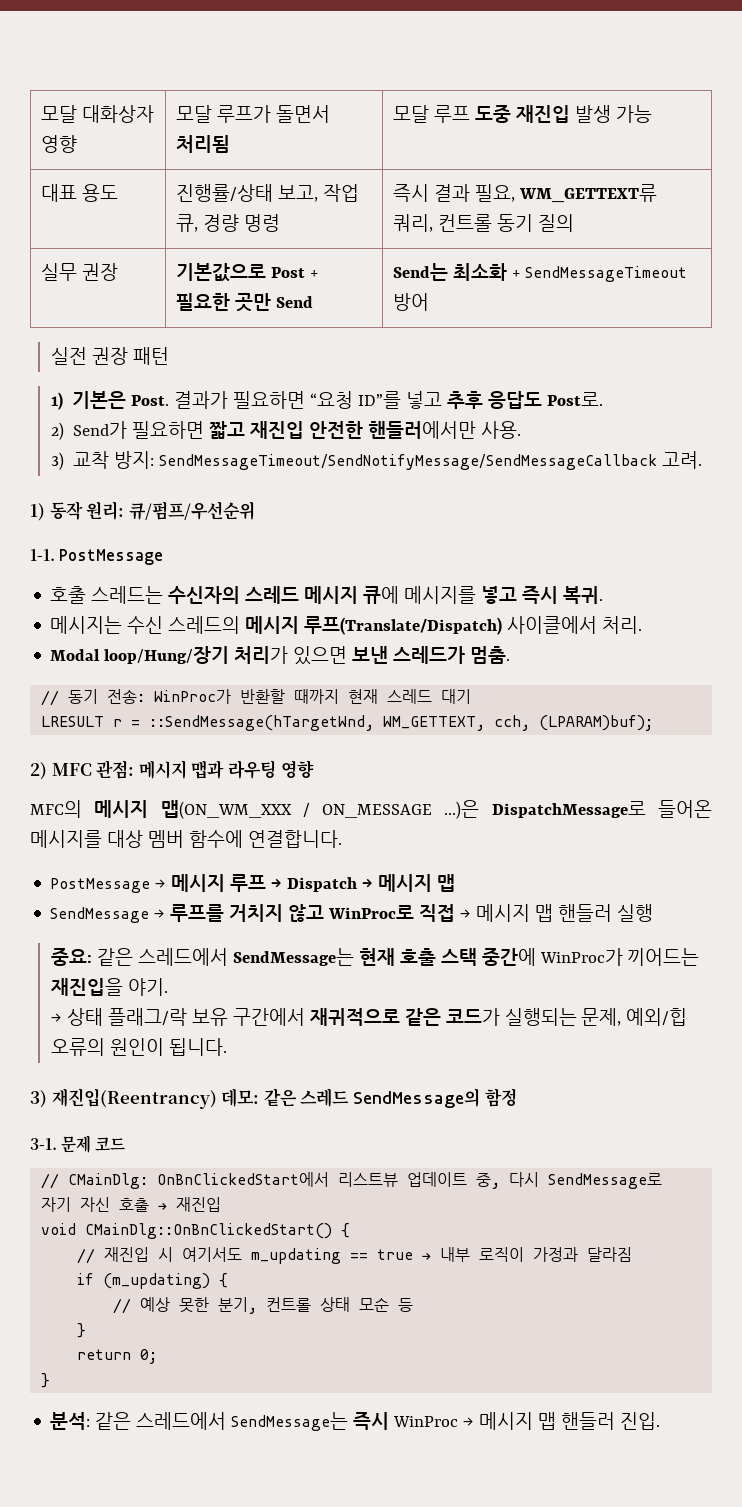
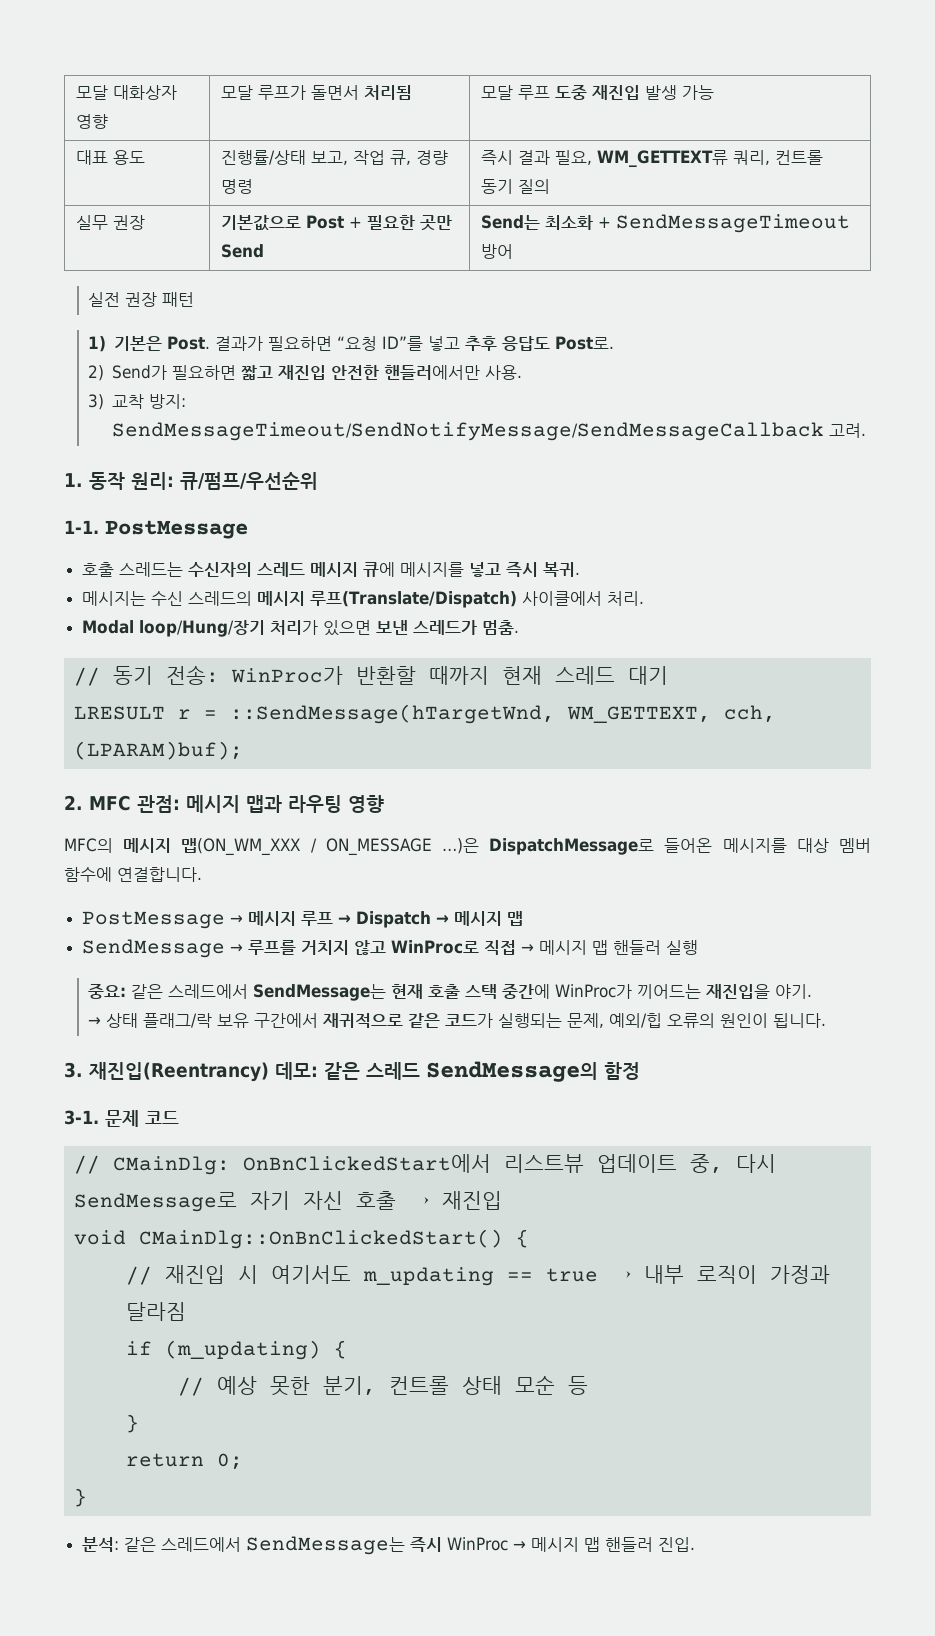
- 1) 동작 원리: 큐/펌프/우선순위
+ 1. 동작 원리: 큐/펌프/우선순위
- 2) MFC 관점: 메시지 맵과 라우팅 영향
+ 2. MFC 관점: 메시지 맵과 라우팅 영향
- 3) 재진입(Reentrancy) 데모: 같은 스레드 SendMessage의 함정
+ 3. 재진입(Reentrancy) 데모: 같은 스레드 SendMessage의 함정

